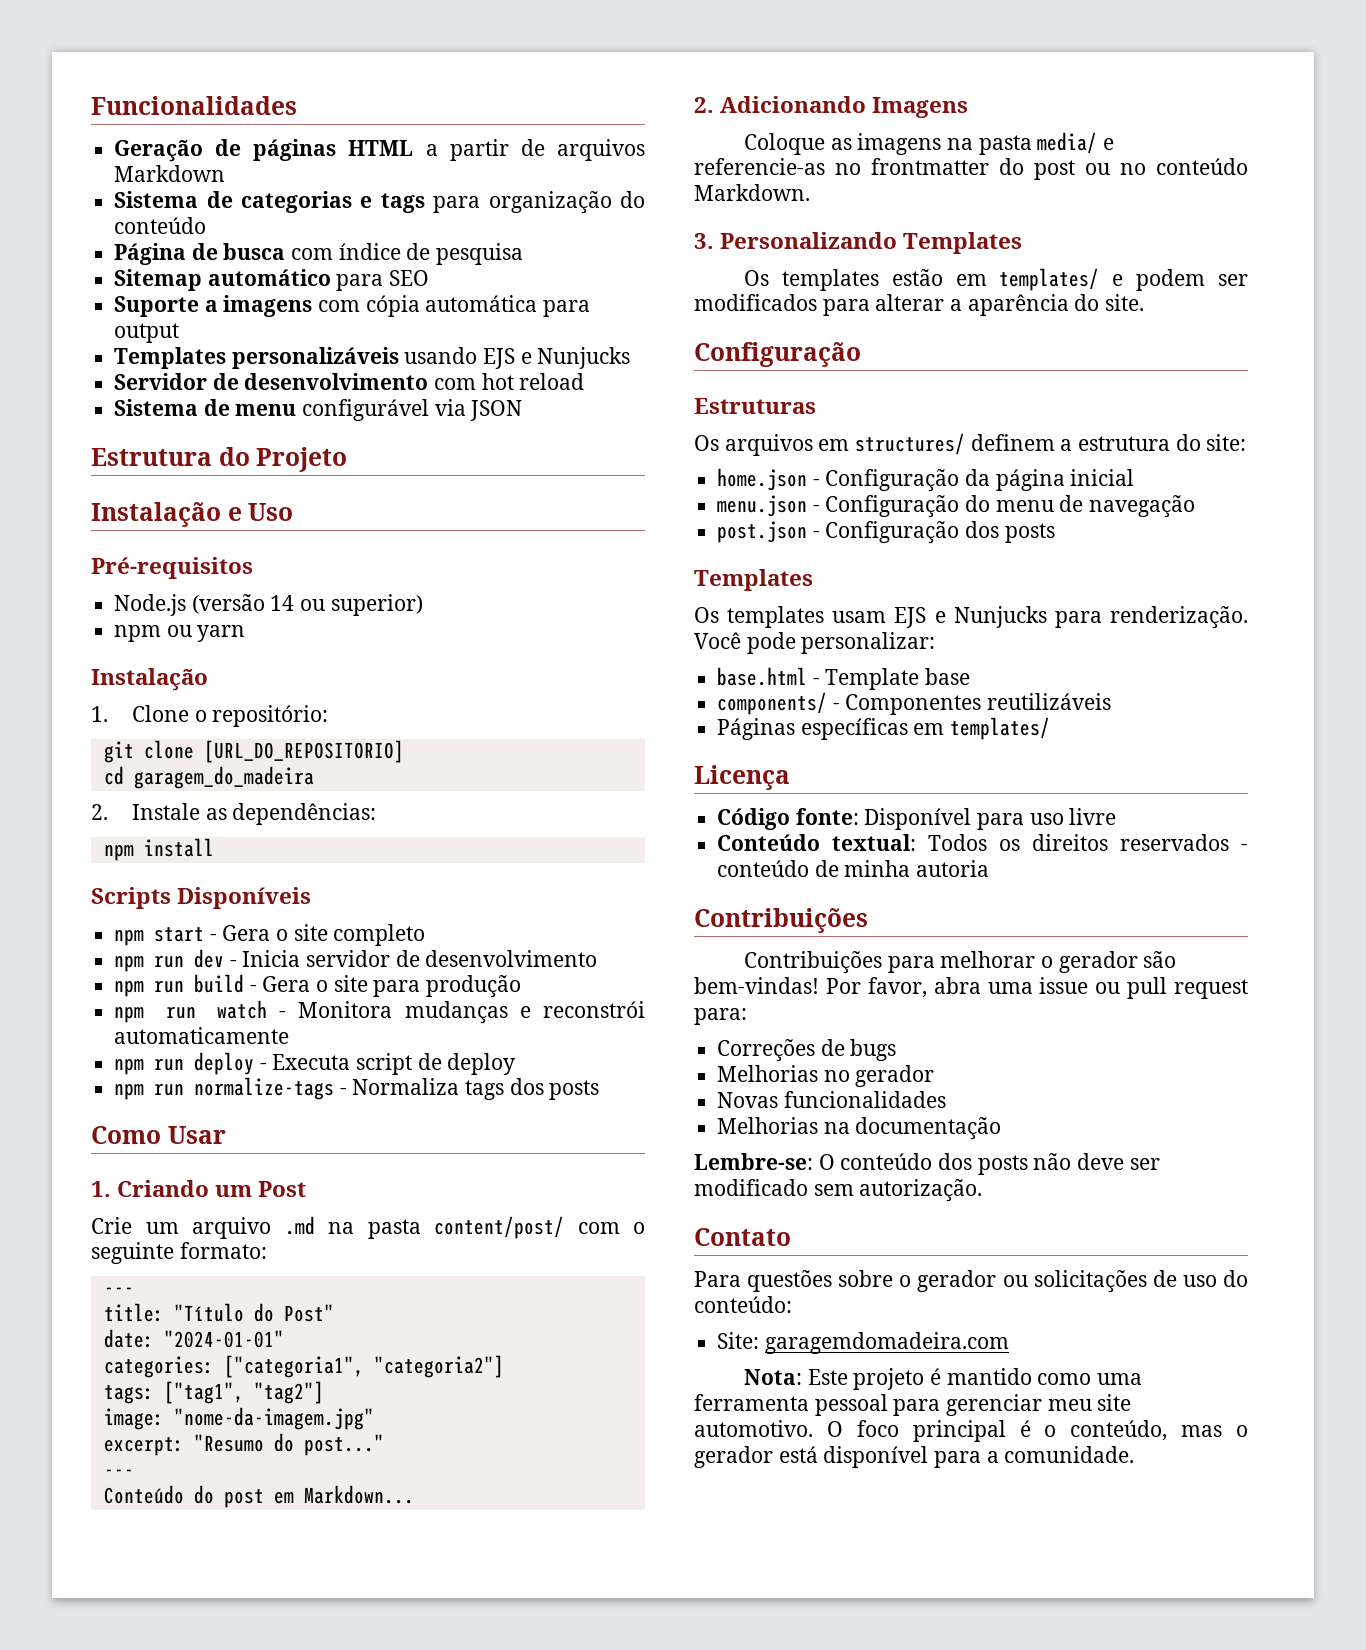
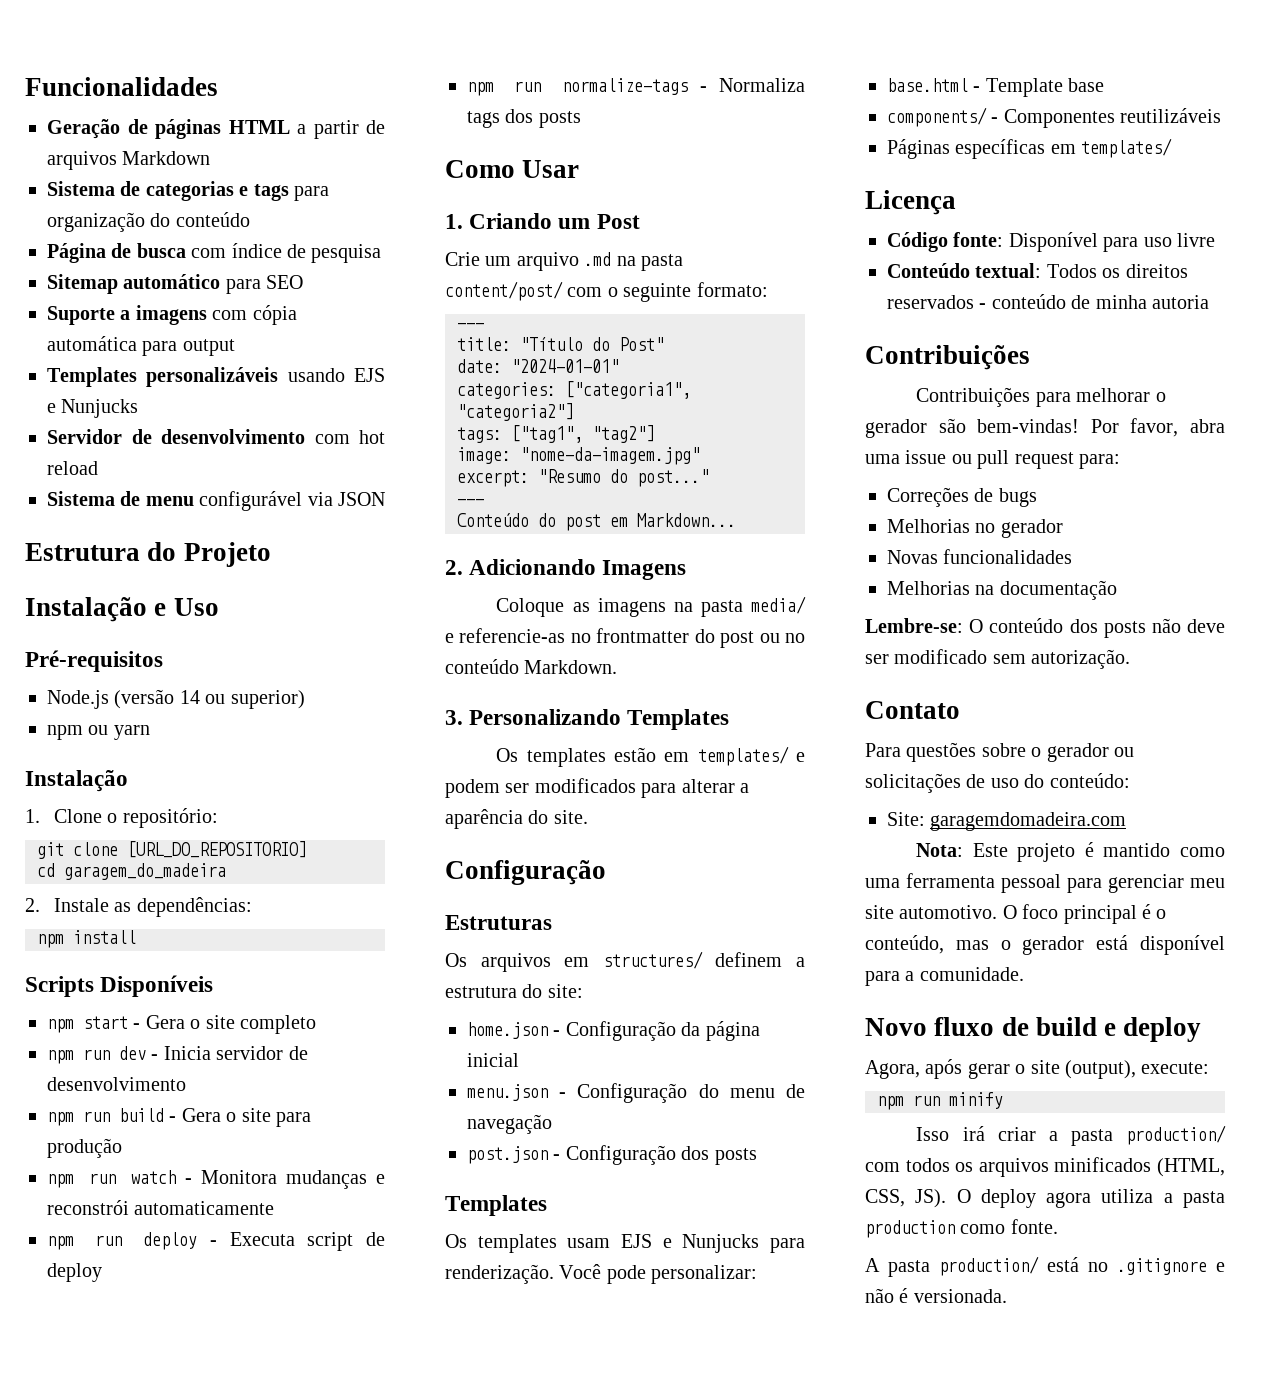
+ Novo fluxo de build e deploy
+ Agora, após gerar o site (output), execute:
+ npm run minify
+ Isso irá criar a pasta production/ com todos os arquivos minificados (HTML, CSS, JS). O deploy agora utiliza a pasta production como fonte.
+ A pasta production/ está no .gitignore e não é versionada.

